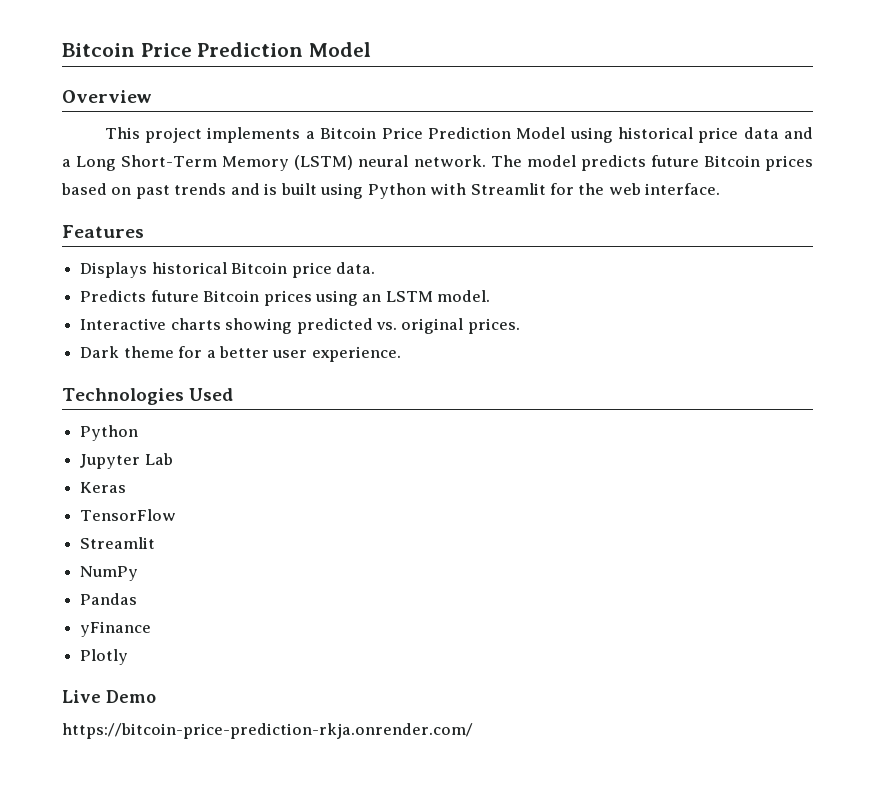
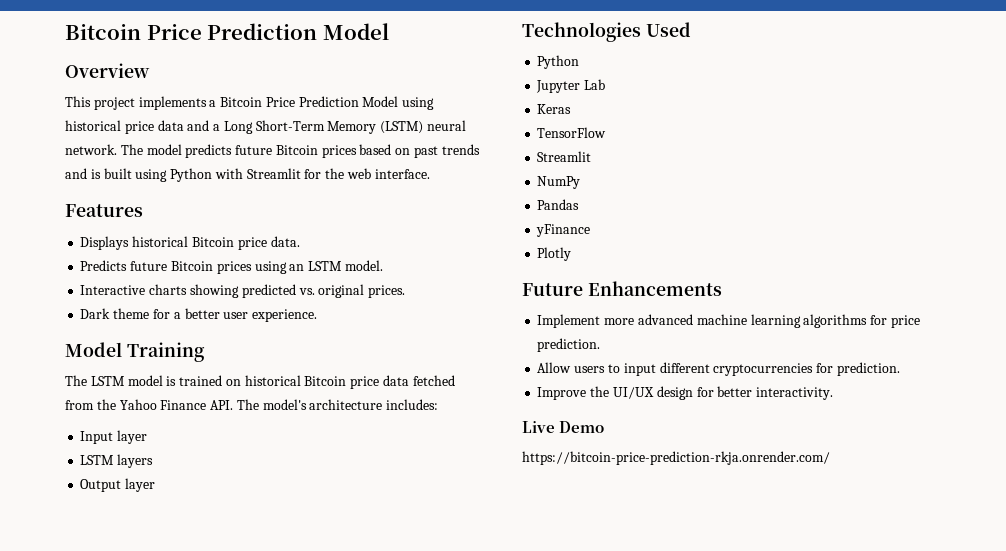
+ Model Training
+ The LSTM model is trained on historical Bitcoin price data fetched from the Yahoo Finance API. The model's architecture includes:
+ Input layer
+ LSTM layers
+ Output layer
+ Future Enhancements
+ Implement more advanced machine learning algorithms for price prediction.
+ Allow users to input different cryptocurrencies for prediction.
+ Improve the UI/UX design for better interactivity.

